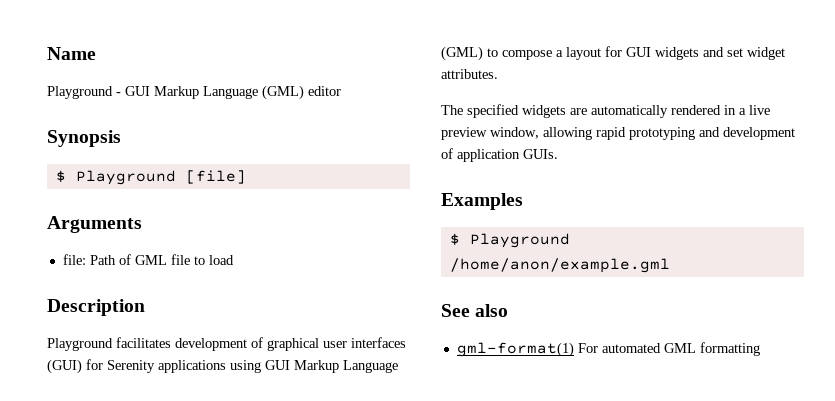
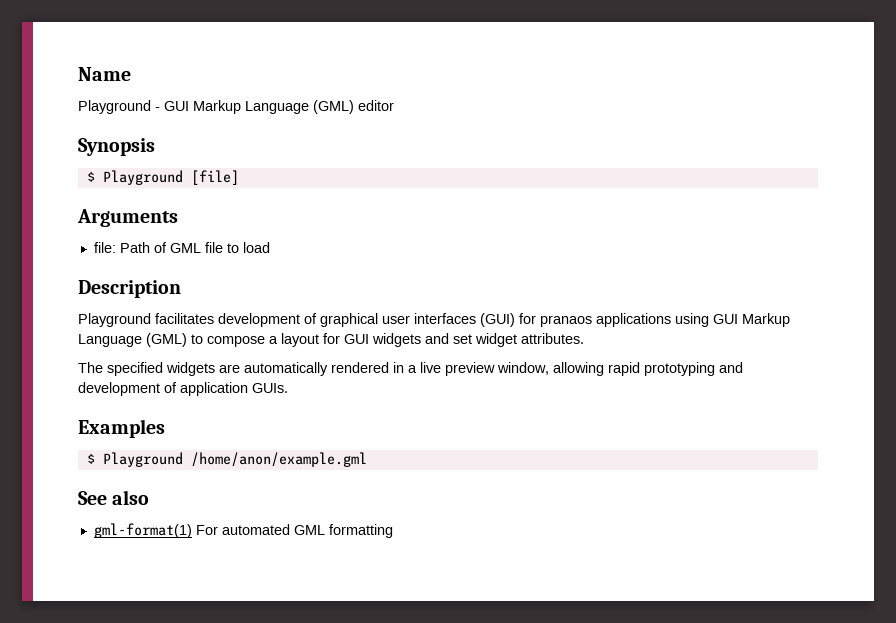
- Playground facilitates development of graphical user interfaces (GUI) for Serenity applications using GUI Markup Language (GML) to compose a layout for GUI widgets and set widget attributes.
+ Playground facilitates development of graphical user interfaces (GUI) for pranaos applications using GUI Markup Language (GML) to compose a layout for GUI widgets and set widget attributes.

